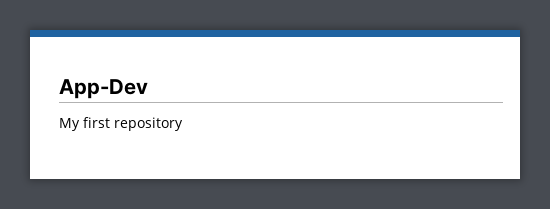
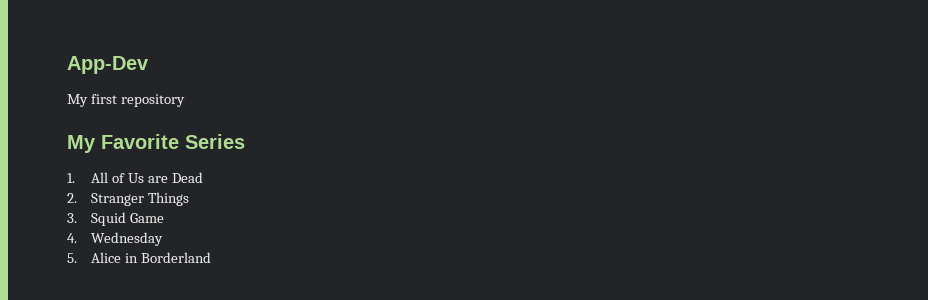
+ My Favorite Series
+ 1. All of Us are Dead
+ 2. Stranger Things
+ 3. Squid Game
+ 4. Wednesday
+ 5. Alice in Borderland

